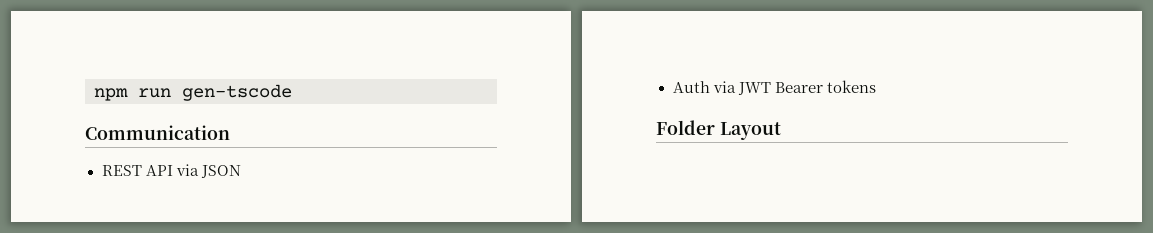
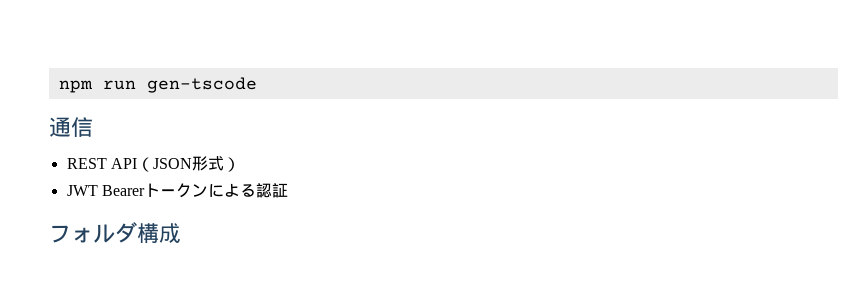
- Communication
+ 通信
- REST API via JSON
- Auth via JWT Bearer tokens
- Folder Layout
+ REST API（JSON形式）
+ JWT Bearerトークンによる認証
+ フォルダ構成

